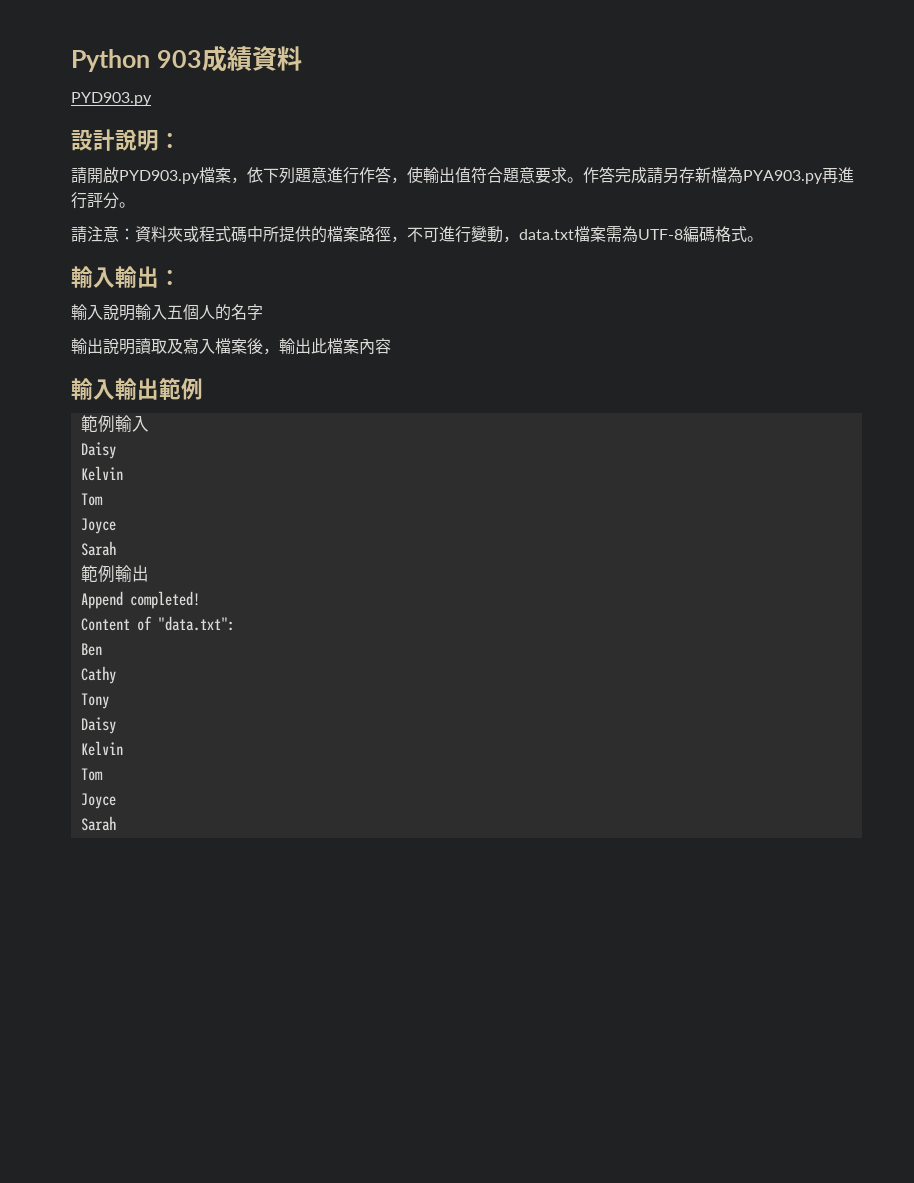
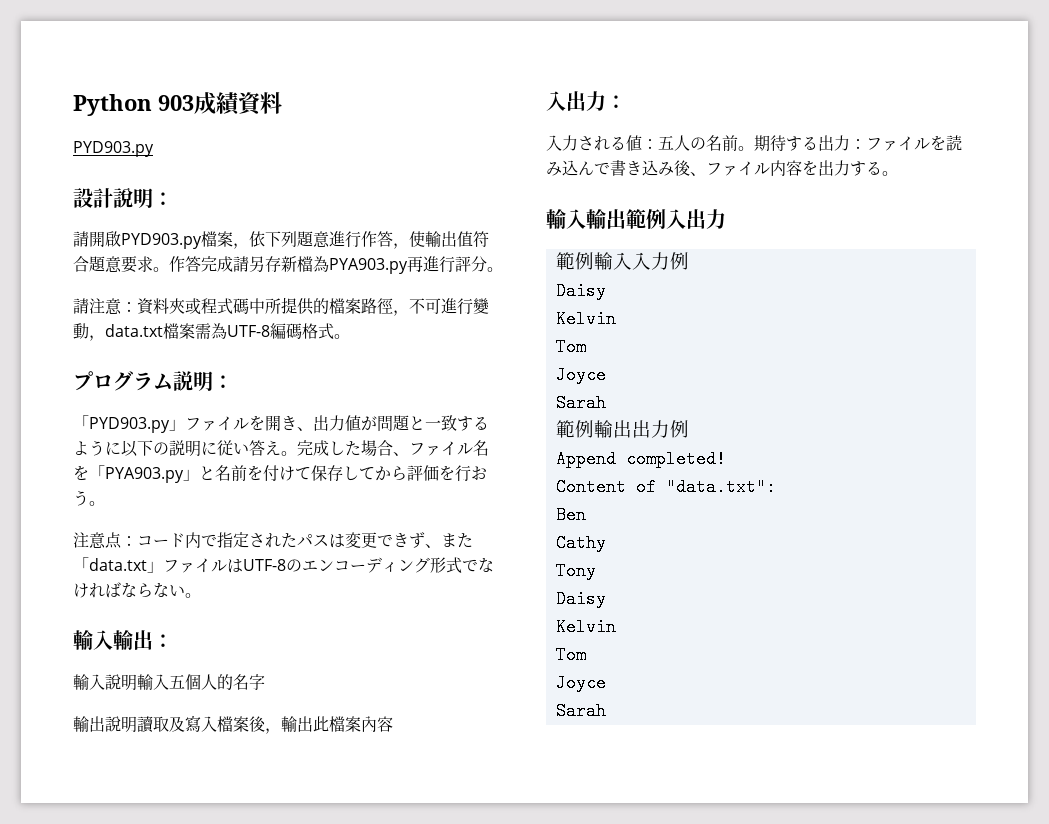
+ プログラム説明：
+ 「PYD903.py」ファイルを開き、出力値が問題と一致するように以下の説明に従い答え。完成した場合、ファイル名を「PYA903.py」と名前を付けて保存してから評価を行おう。
+ 注意点：コード内で指定されたパスは変更できず、また「data.txt」ファイルはUTF-8のエンコーディング形式でなければならない。
+ 入出力：
+ 入力される値：五人の名前。期待する出力：ファイルを読み込んで書き込み後、ファイル内容を出力する。
- 輸入輸出範例
+ 輸入輸出範例入出力
- 範例輸入
+ 範例輸入入力例
- 範例輸出
+ 範例輸出出力例

